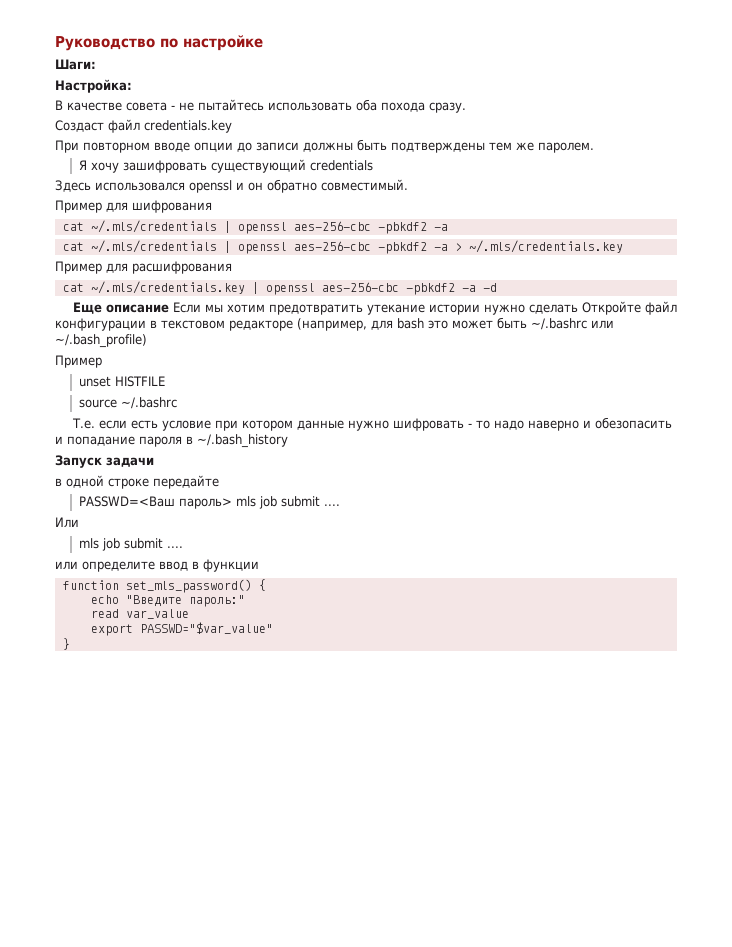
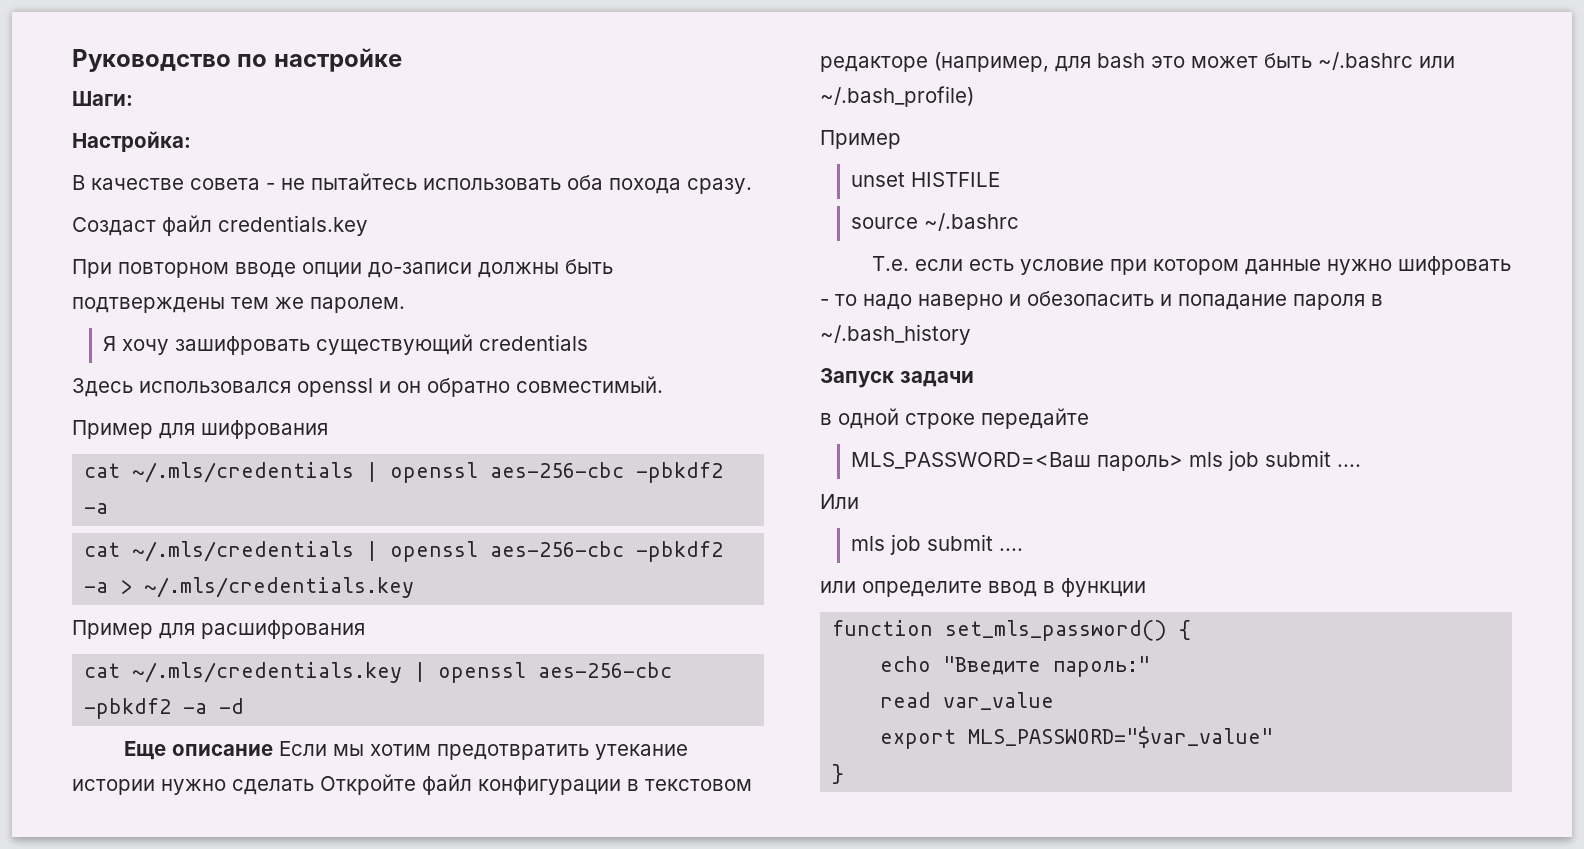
- При повторном вводе опции до записи должны быть подтверждены тем же паролем.
+ При повторном вводе опции до-записи должны быть подтверждены тем же паролем.
- PASSWD=<Ваш пароль> mls job submit ....
+ MLS_PASSWORD=<Ваш пароль> mls job submit ....
- export PASSWD="$var_value"
+ export MLS_PASSWORD="$var_value"

